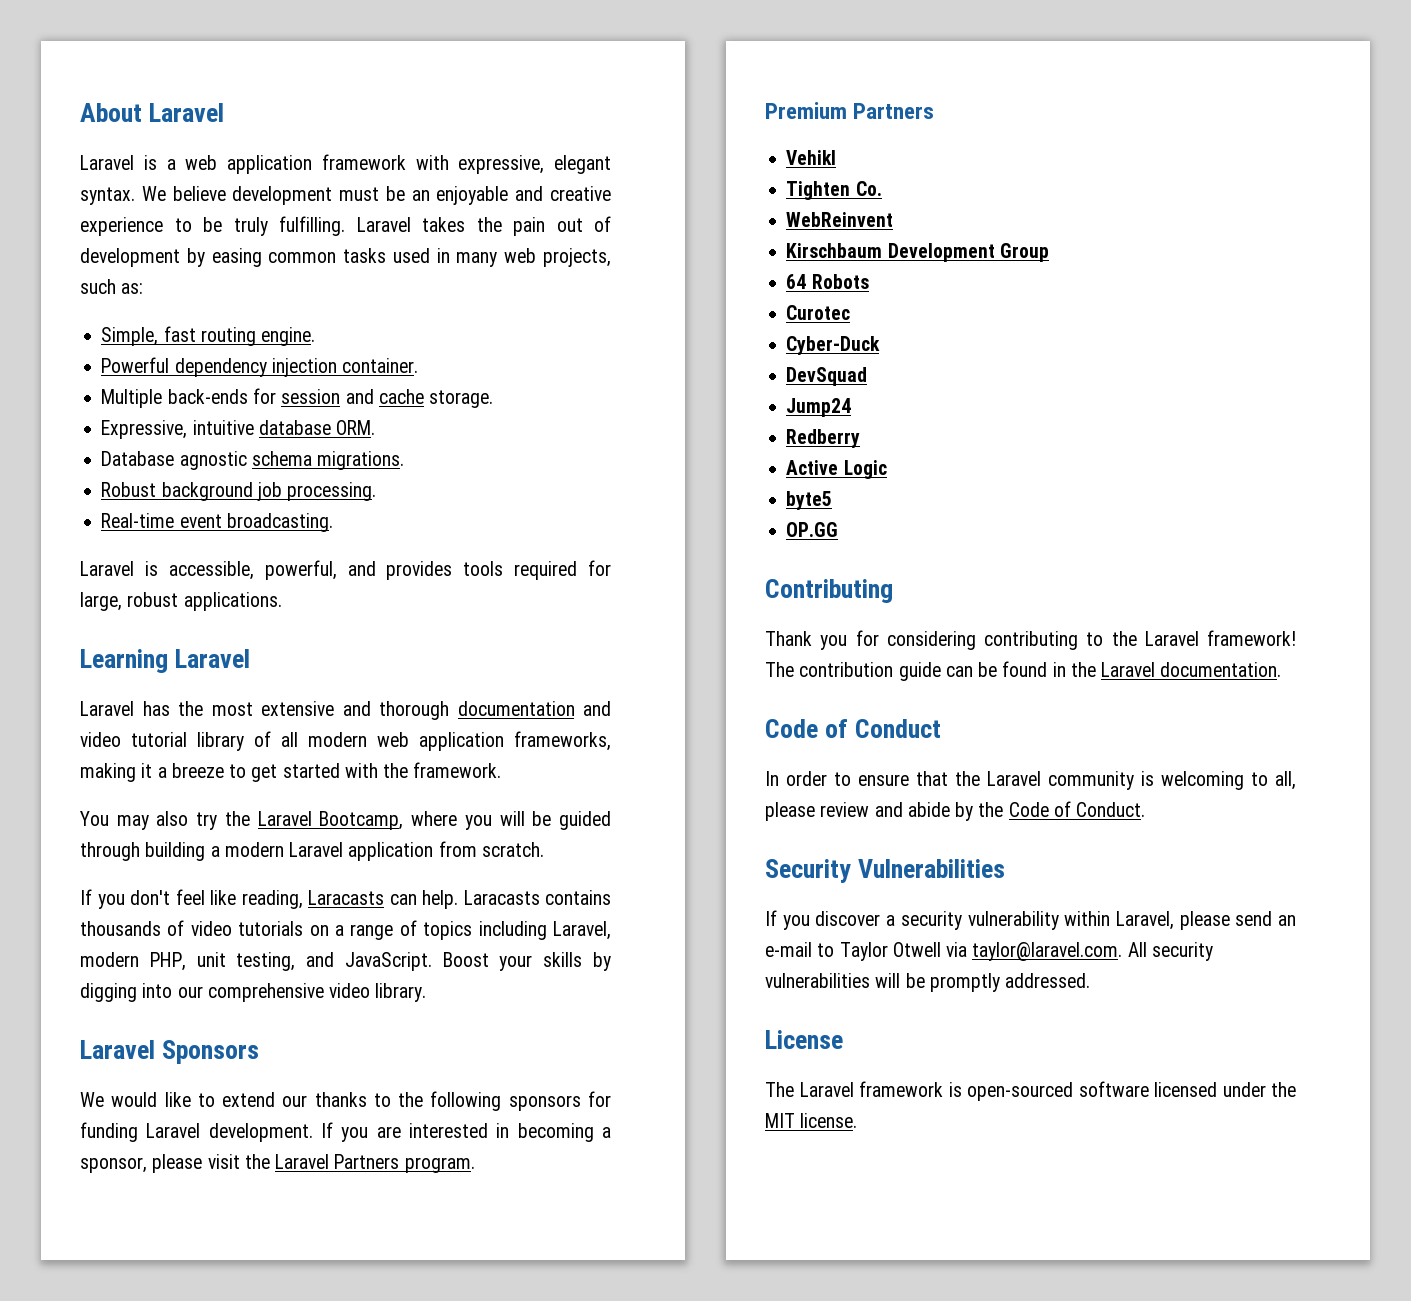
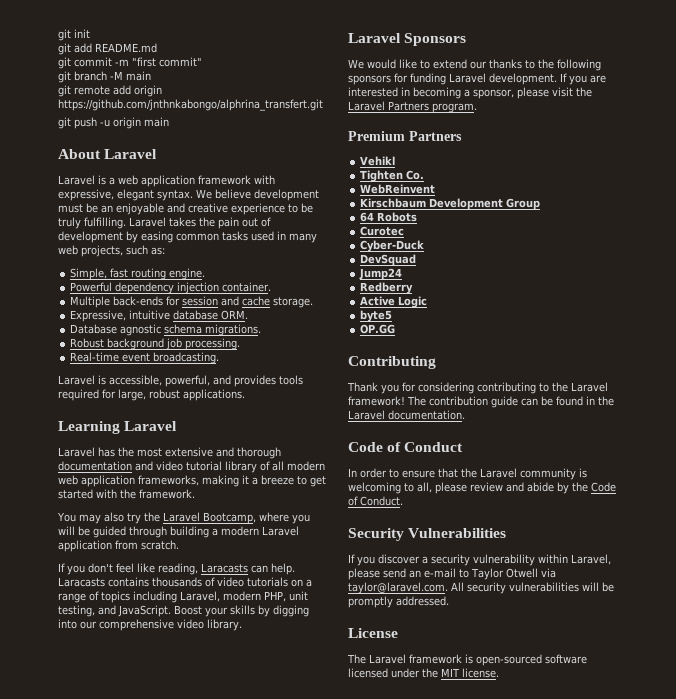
+ git init
+ git add README.md
+ git commit -m "first commit"
+ git branch -M main
+ git remote add origin https://github.com/jnthnkabongo/alphrina_transfert.git
+ git push -u origin main

